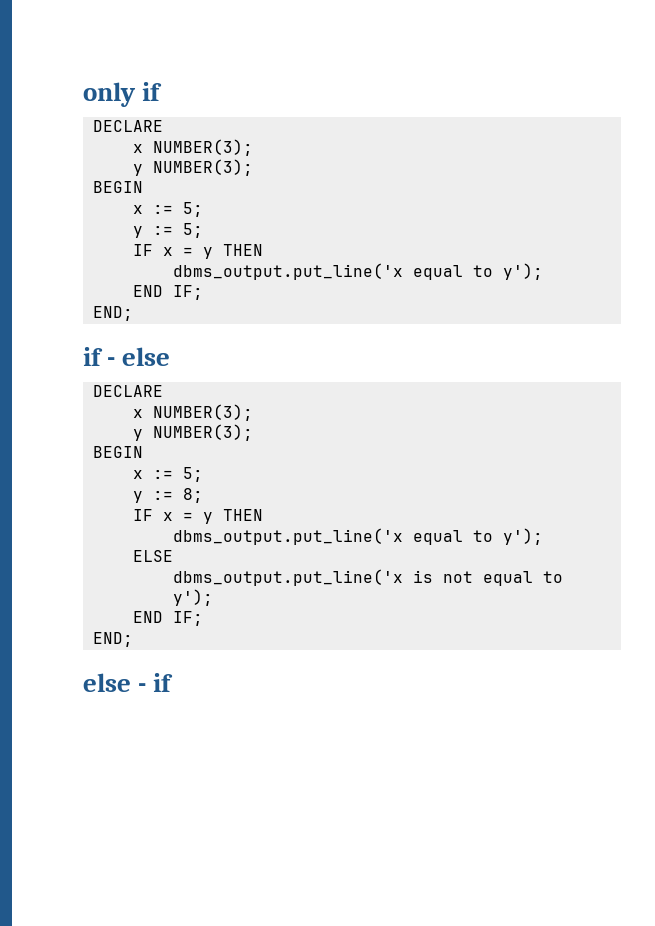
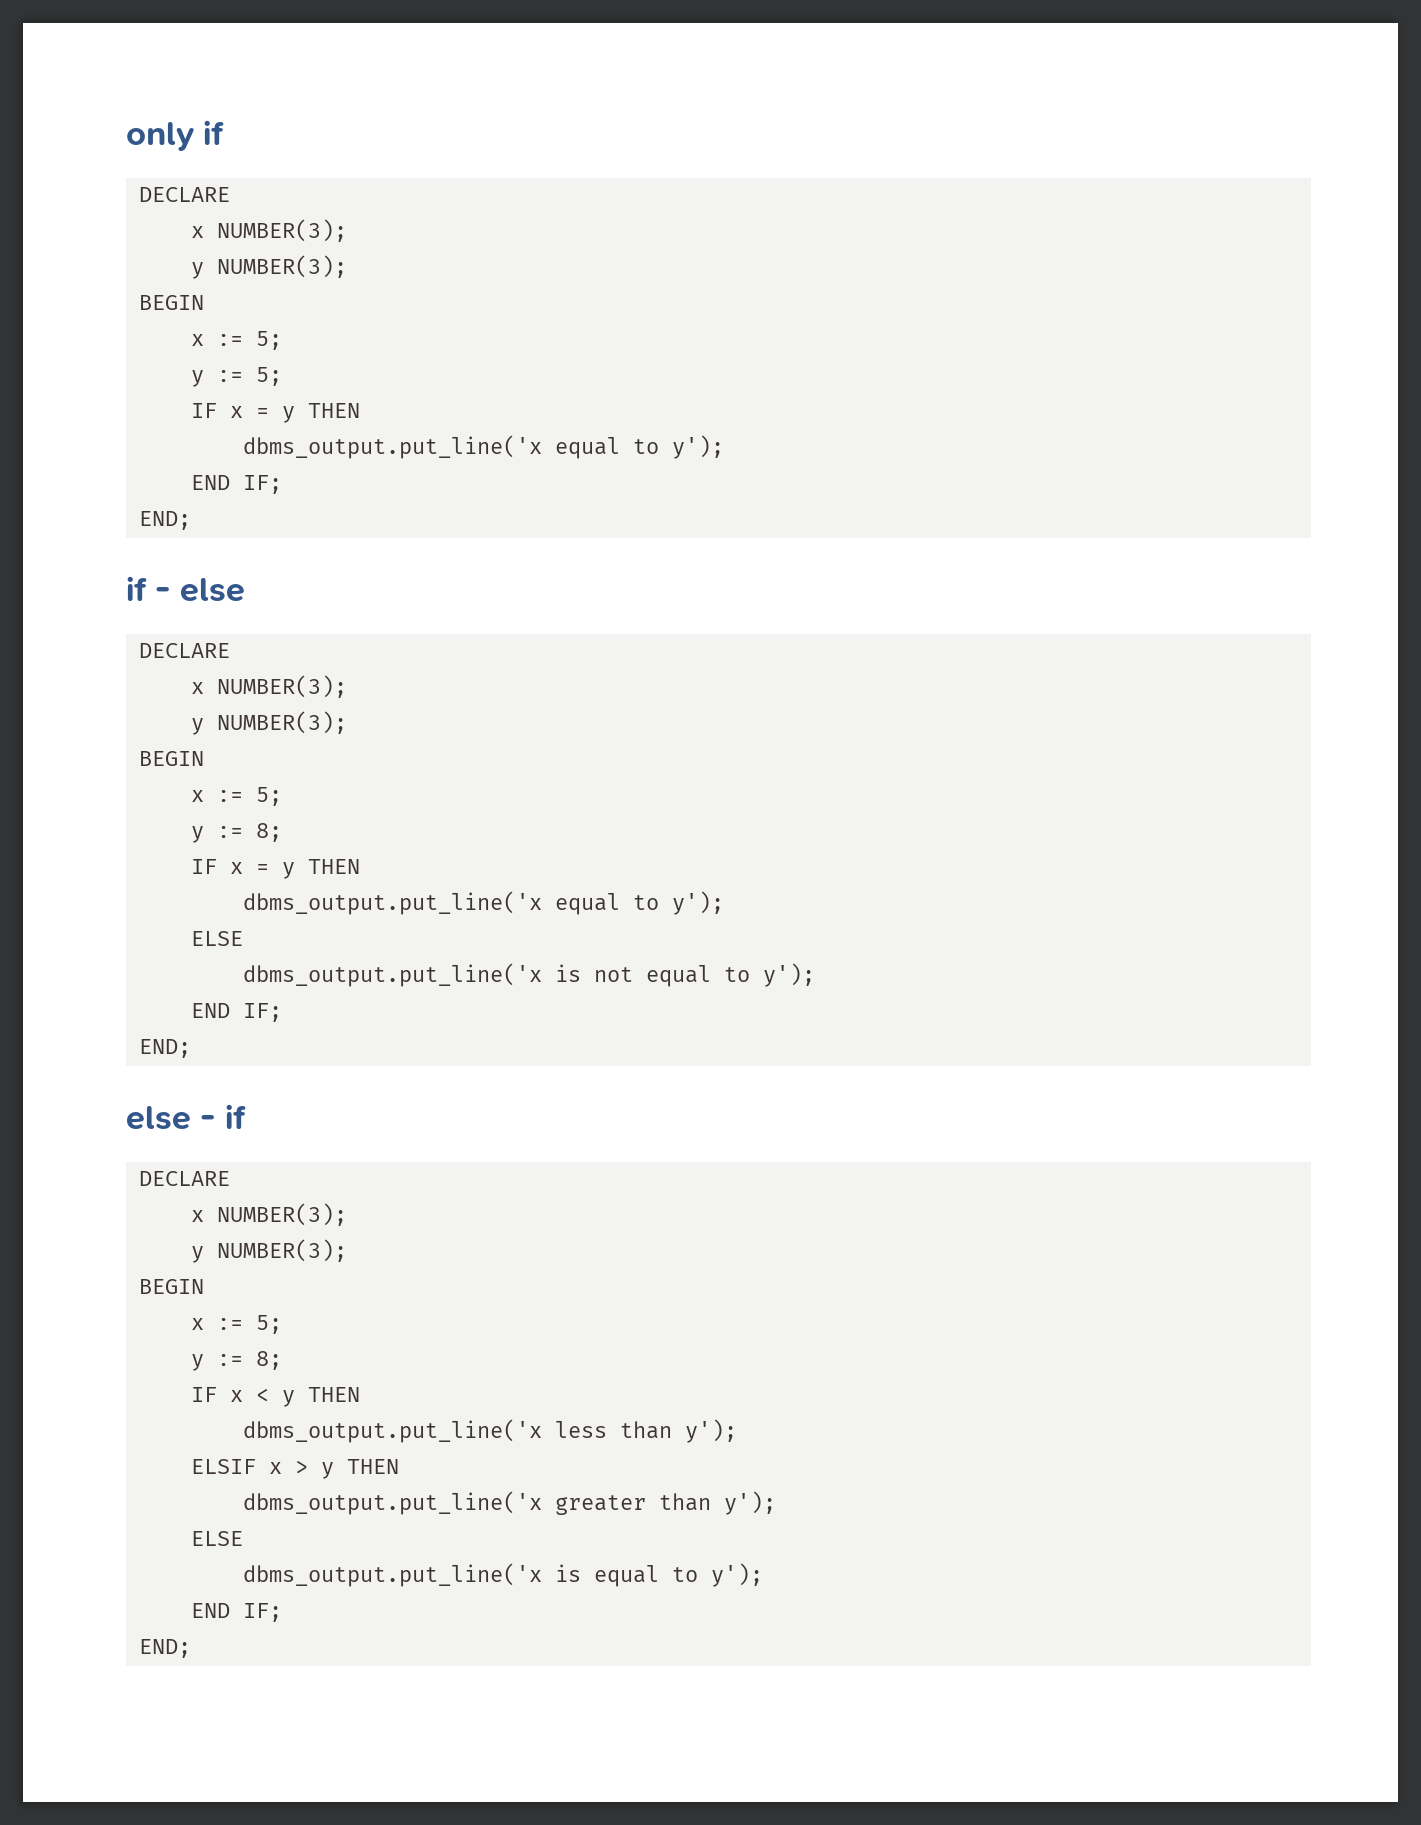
  else - if
+ DECLARE
+ x NUMBER(3);
+ y NUMBER(3);
+ BEGIN
+ x := 5;
+ y := 8;
+ IF x < y THEN
+ dbms_output.put_line('x less than y');
+ ELSIF x > y THEN
+ dbms_output.put_line('x greater than y');
+ ELSE
+ dbms_output.put_line('x is equal to y');
+ END IF;
+ END;

